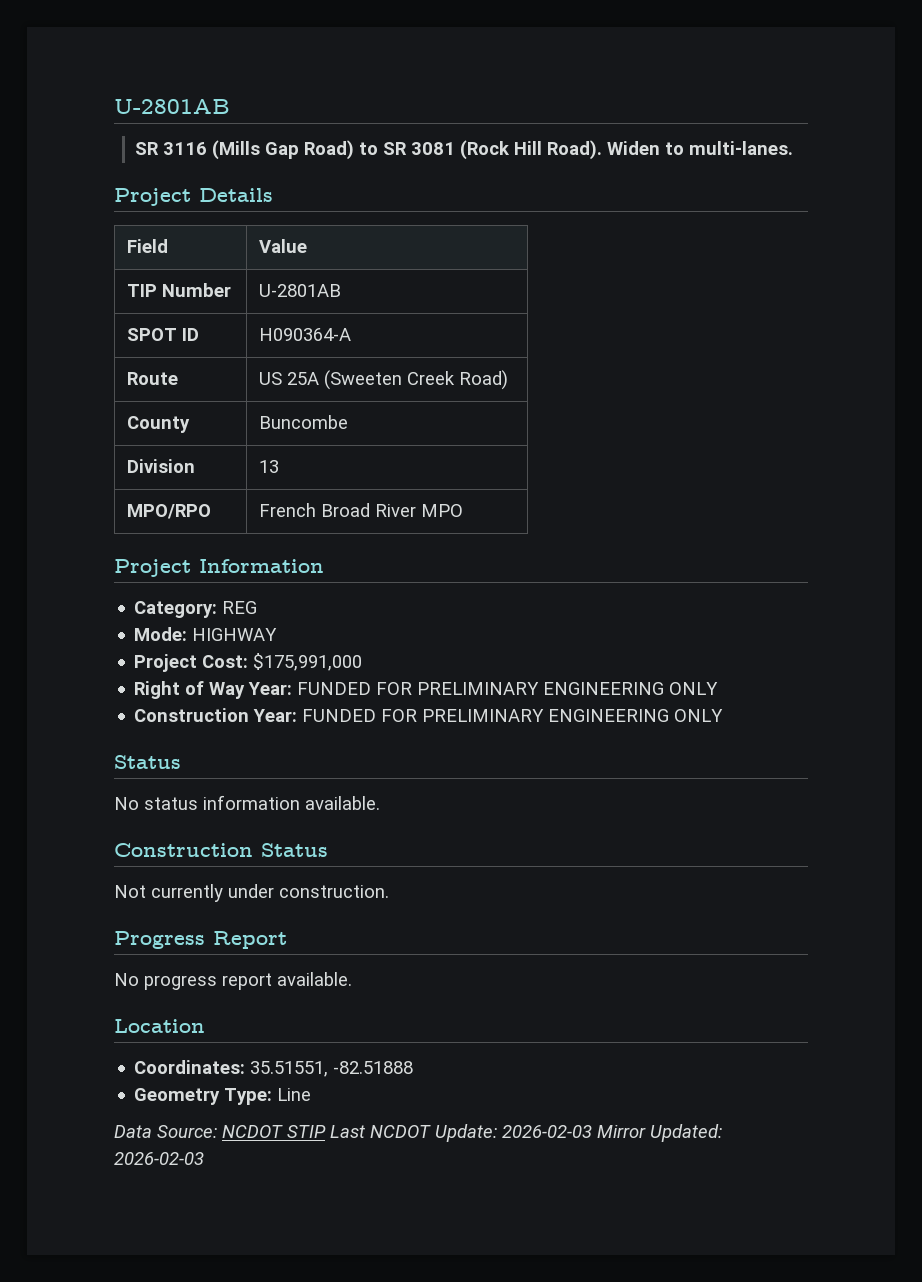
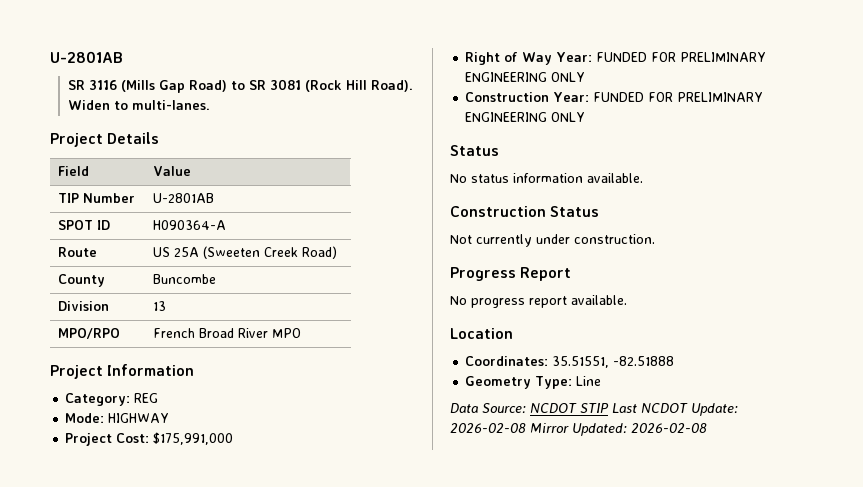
- Data Source: NCDOT STIP Last NCDOT Update: 2026-02-03 Mirror Updated: 2026-02-03
+ Data Source: NCDOT STIP Last NCDOT Update: 2026-02-08 Mirror Updated: 2026-02-08

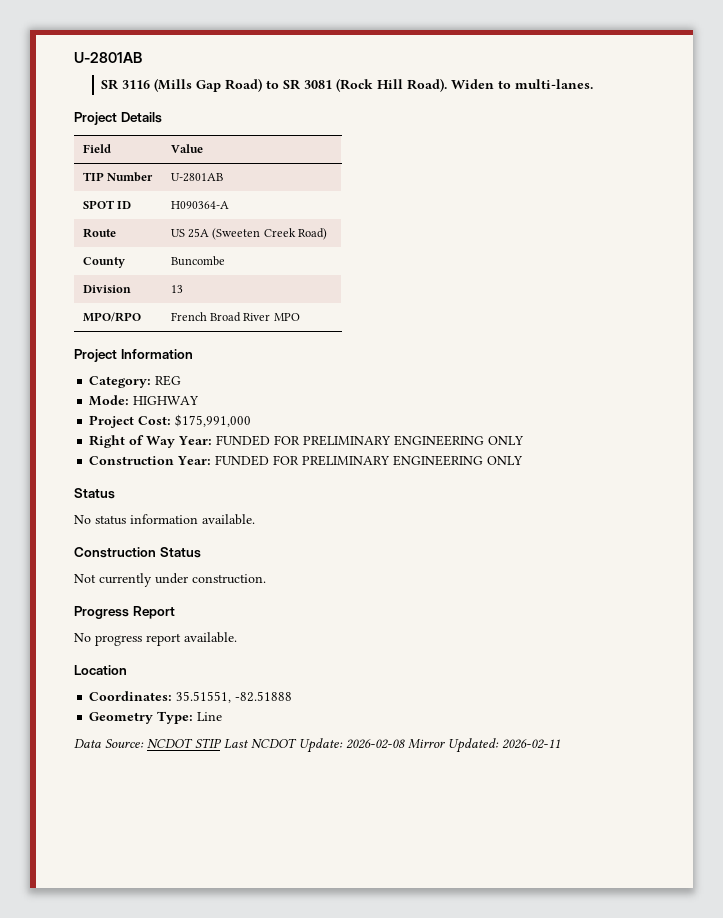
- Data Source: NCDOT STIP Last NCDOT Update: 2026-02-08 Mirror Updated: 2026-02-08
+ Data Source: NCDOT STIP Last NCDOT Update: 2026-02-08 Mirror Updated: 2026-02-11

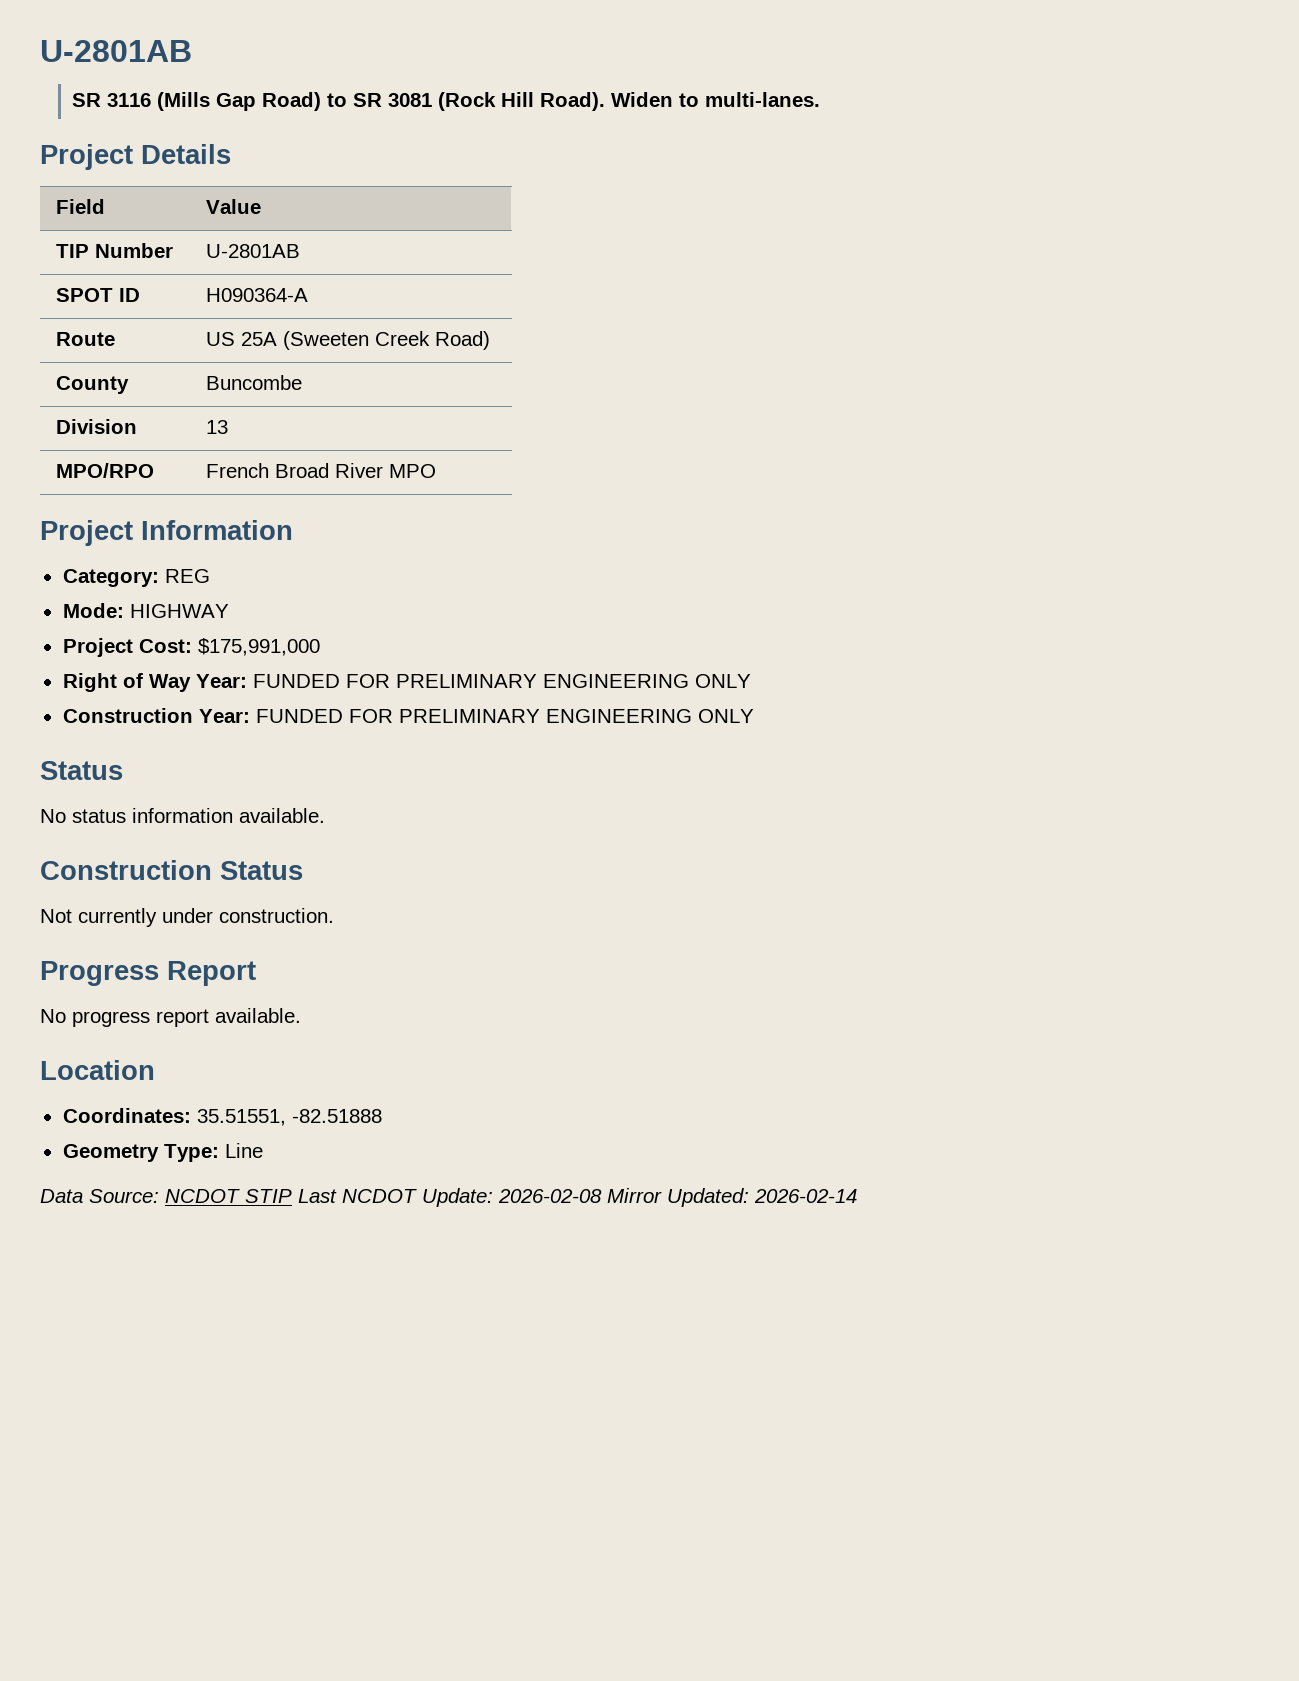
- Data Source: NCDOT STIP Last NCDOT Update: 2026-02-08 Mirror Updated: 2026-02-11
+ Data Source: NCDOT STIP Last NCDOT Update: 2026-02-08 Mirror Updated: 2026-02-14

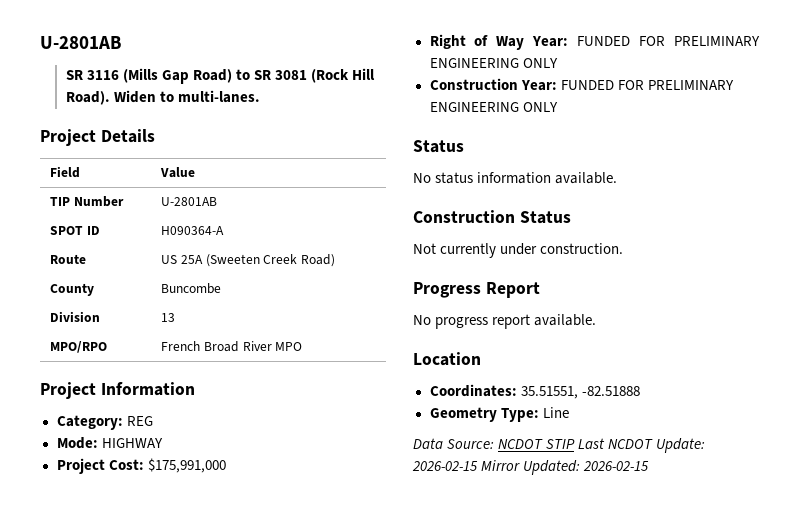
- Data Source: NCDOT STIP Last NCDOT Update: 2026-02-08 Mirror Updated: 2026-02-14
+ Data Source: NCDOT STIP Last NCDOT Update: 2026-02-15 Mirror Updated: 2026-02-15

